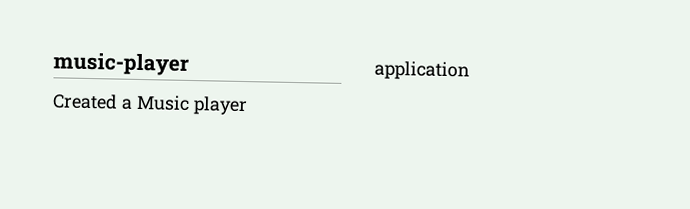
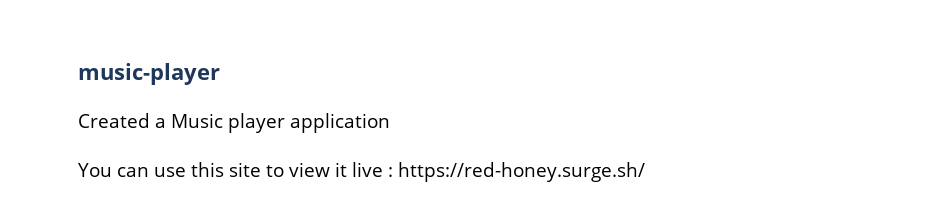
+ You can use this site to view it live : https://red-honey.surge.sh/

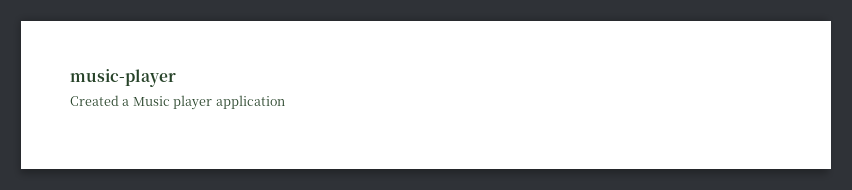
- You can use this site to view it live : https://red-honey.surge.sh/

